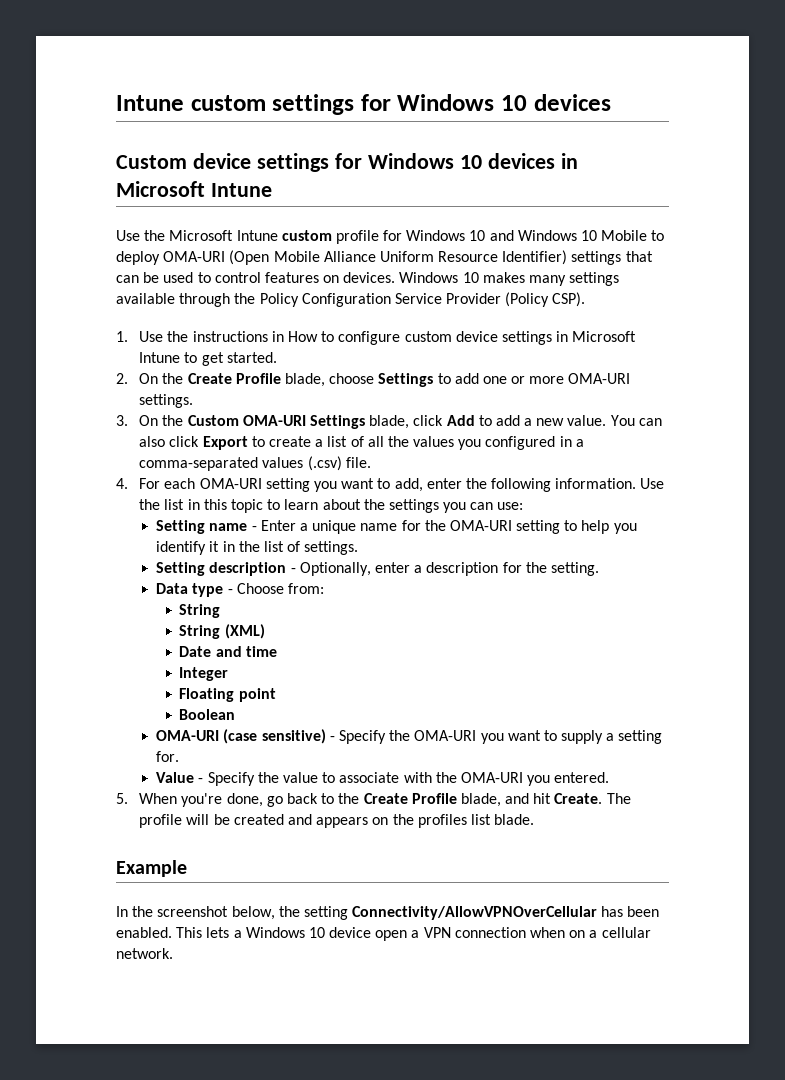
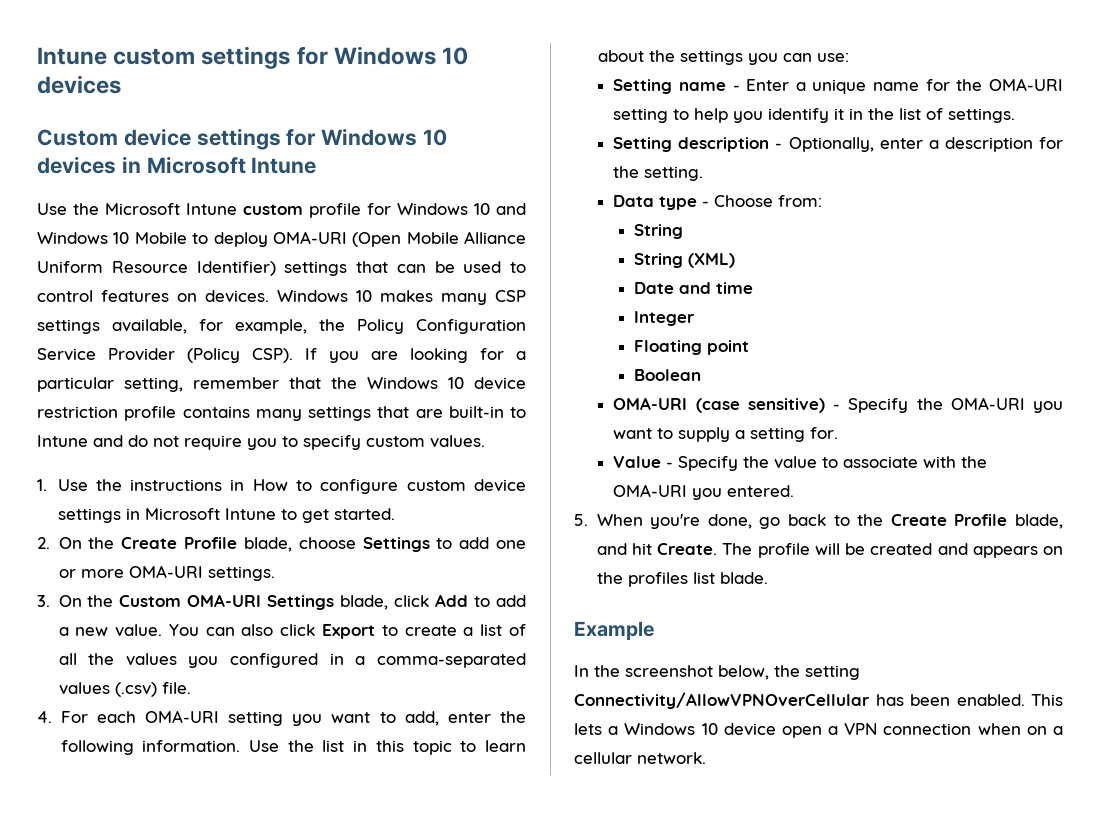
- Windows 10 makes many settings available through the Policy Configuration Service Provider (Policy CSP).
+ Windows 10 makes many CSP settings available, for example, the Policy Configuration Service Provider (Policy CSP). If you are looking for a particular setting, remember that the Windows 10 device restriction profile contains many settings that are built-in to Intune and do not require you to specify custom values.

